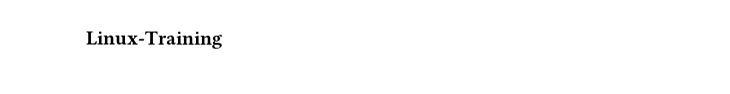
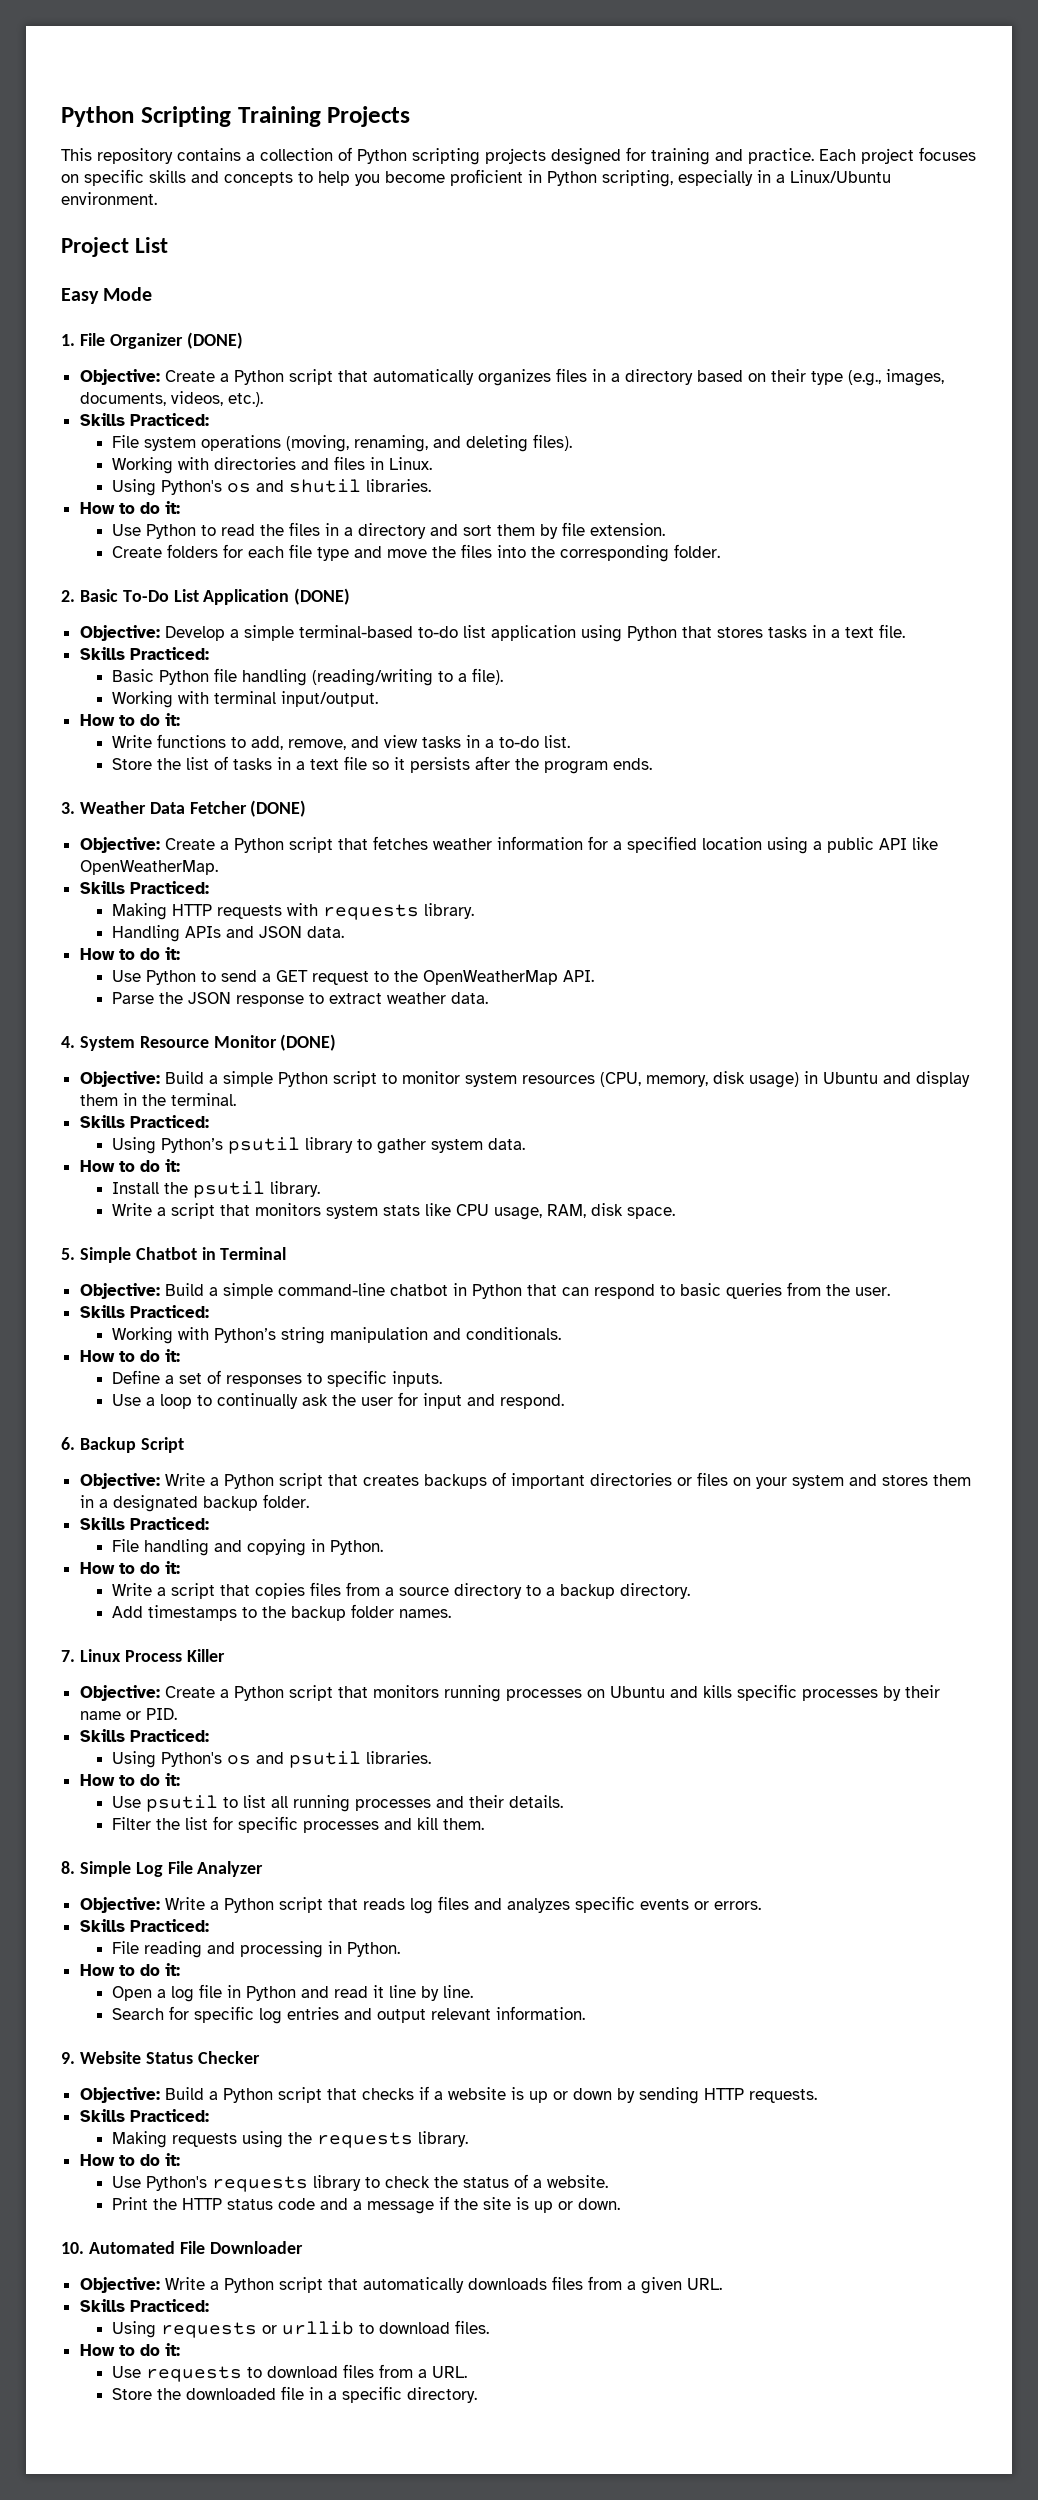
- Linux-Training
+ Python Scripting Training Projects
+ This repository contains a collection of Python scripting projects designed for training and practice. Each project focuses on specific skills and concepts to help you become proficient in Python scripting, especially in a Linux/Ubuntu environment.
+ Project List
+ Easy Mode
+ 1. File Organizer (DONE)
+ Objective: Create a Python script that automatically organizes files in a directory based on their type (e.g., images, documents, videos, etc.).
+ Skills Practiced:
+ File system operations (moving, renaming, and deleting files).
+ Working with directories and files in Linux.
+ Using Python's os and shutil libraries.
+ How to do it:
+ Use Python to read the files in a directory and sort them by file extension.
+ Create folders for each file type and move the files into the corresponding folder.
+ 2. Basic To-Do List Application (DONE)
+ Objective: Develop a simple terminal-based to-do list application using Python that stores tasks in a text file.
+ Skills Practiced:
+ Basic Python file handling (reading/writing to a file).
+ Working with terminal input/output.
+ How to do it:
+ Write functions to add, remove, and view tasks in a to-do list.
+ Store the list of tasks in a text file so it persists after the program ends.
+ 3. Weather Data Fetcher (DONE)
+ Objective: Create a Python script that fetches weather information for a specified location using a public API like OpenWeatherMap.
+ Skills Practiced:
+ Making HTTP requests with requests library.
+ Handling APIs and JSON data.
+ How to do it:
+ Use Python to send a GET request to the OpenWeatherMap API.
+ Parse the JSON response to extract weather data.
+ 4. System Resource Monitor (DONE)
+ Objective: Build a simple Python script to monitor system resources (CPU, memory, disk usage) in Ubuntu and display them in the terminal.
+ Skills Practiced:
+ Using Python’s psutil library to gather system data.
+ How to do it:
+ Install the psutil library.
+ Write a script that monitors system stats like CPU usage, RAM, disk space.
+ 5. Simple Chatbot in Terminal
+ Objective: Build a simple command-line chatbot in Python that can respond to basic queries from the user.
+ Skills Practiced:
+ Working with Python’s string manipulation and conditionals.
+ How to do it:
+ Define a set of responses to specific inputs.
+ Use a loop to continually ask the user for input and respond.
+ 6. Backup Script
+ Objective: Write a Python script that creates backups of important directories or files on your system and stores them in a designated backup folder.
+ Skills Practiced:
+ File handling and copying in Python.
+ How to do it:
+ Write a script that copies files from a source directory to a backup directory.
+ Add timestamps to the backup folder names.
+ 7. Linux Process Killer
+ Objective: Create a Python script that monitors running processes on Ubuntu and kills specific processes by their name or PID.
+ Skills Practiced:
+ Using Python's os and psutil libraries.
+ How to do it:
+ Use psutil to list all running processes and their details.
+ Filter the list for specific processes and kill them.
+ 8. Simple Log File Analyzer
+ Objective: Write a Python script that reads log files and analyzes specific events or errors.
+ Skills Practiced:
+ File reading and processing in Python.
+ How to do it:
+ Open a log file in Python and read it line by line.
+ Search for specific log entries and output relevant information.
+ 9. Website Status Checker
+ Objective: Build a Python script that checks if a website is up or down by sending HTTP requests.
+ Skills Practiced:
+ Making requests using the requests library.
+ How to do it:
+ Use Python's requests library to check the status of a website.
+ Print the HTTP status code and a message if the site is up or down.
+ 10. Automated File Downloader
+ Objective: Write a Python script that automatically downloads files from a given URL.
+ Skills Practiced:
+ Using requests or urllib to download files.
+ How to do it:
+ Use requests to download files from a URL.
+ Store the downloaded file in a specific directory.

